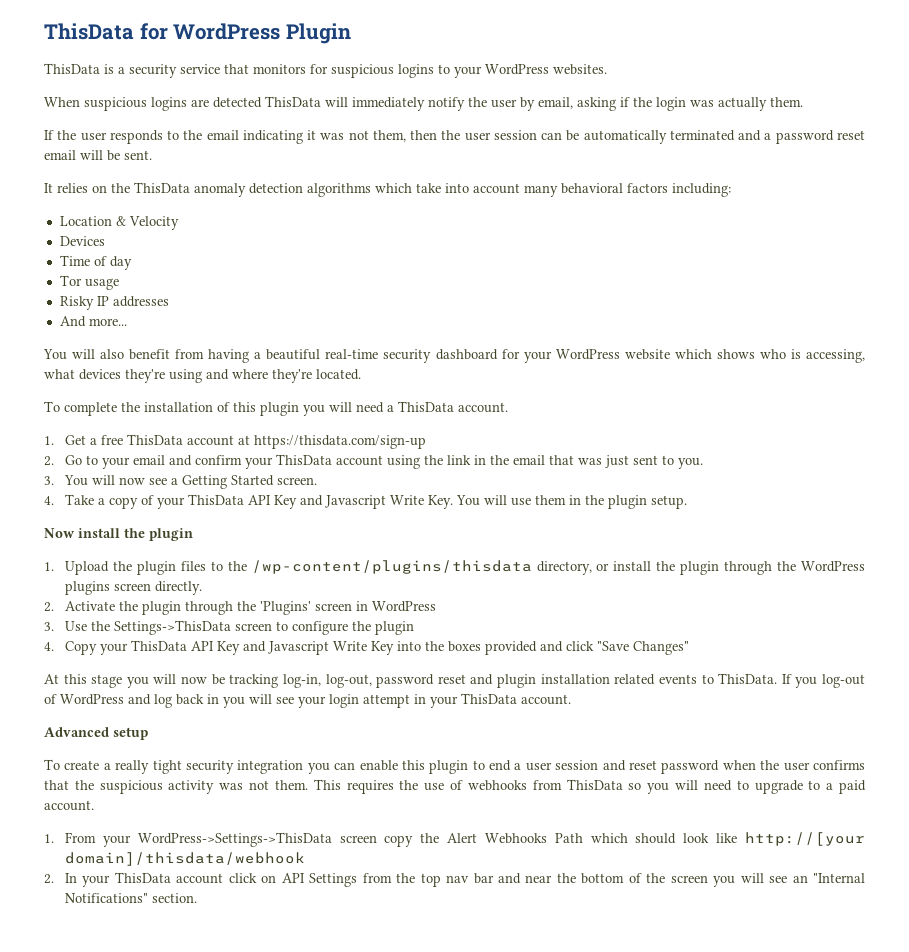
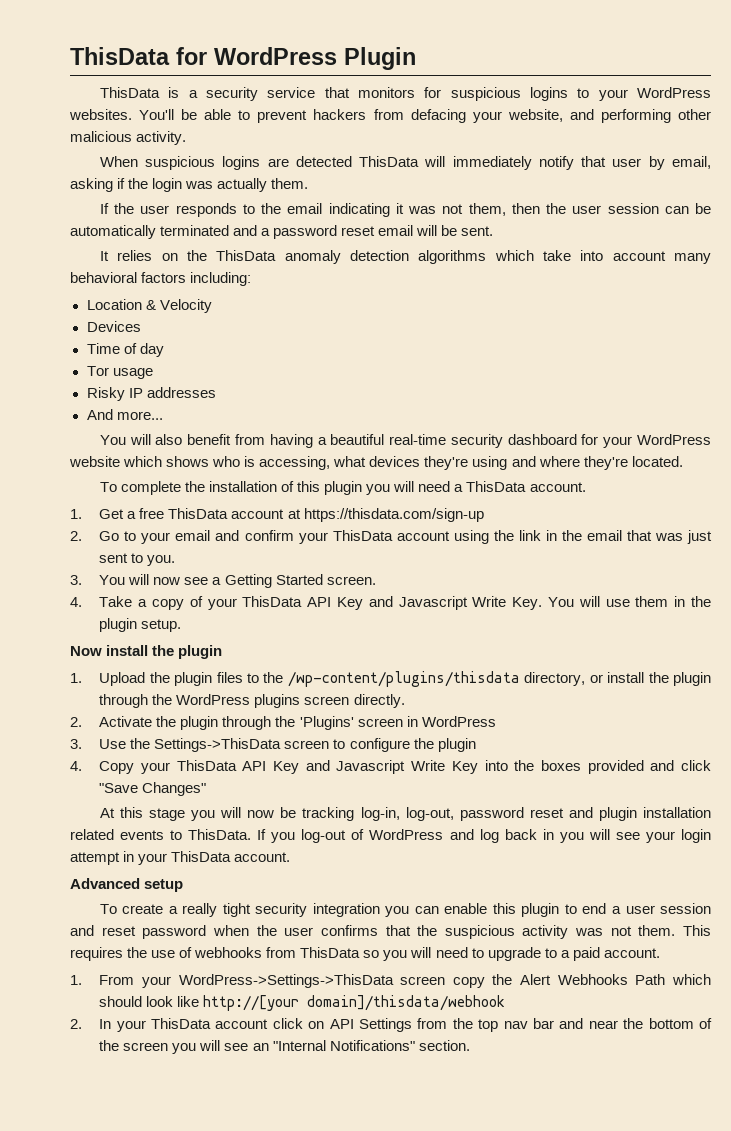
+ You'll be able to prevent hackers from defacing your website, and performing other malicious activity.
- When suspicious logins are detected ThisData will immediately notify the user by email, asking if the login was actually them.
+ When suspicious logins are detected ThisData will immediately notify that user by email, asking if the login was actually them.

